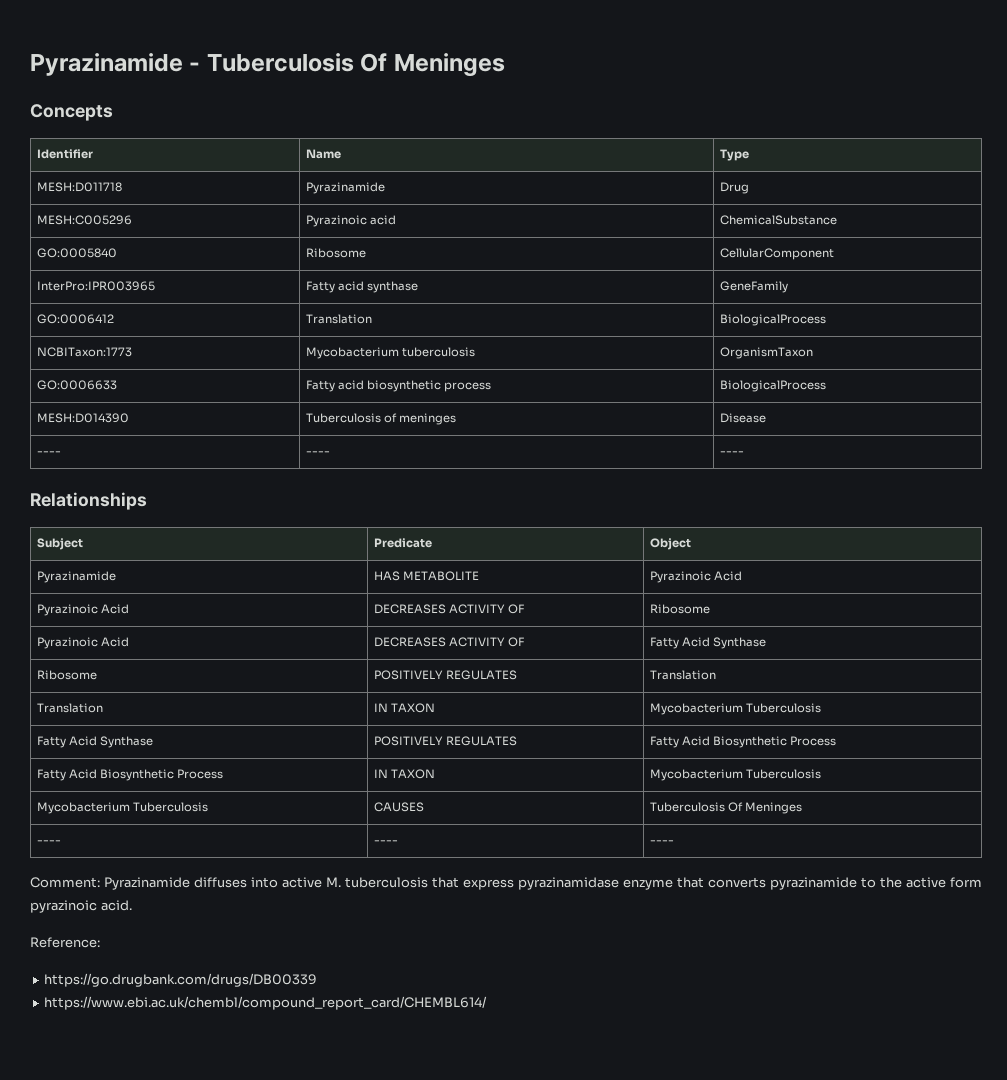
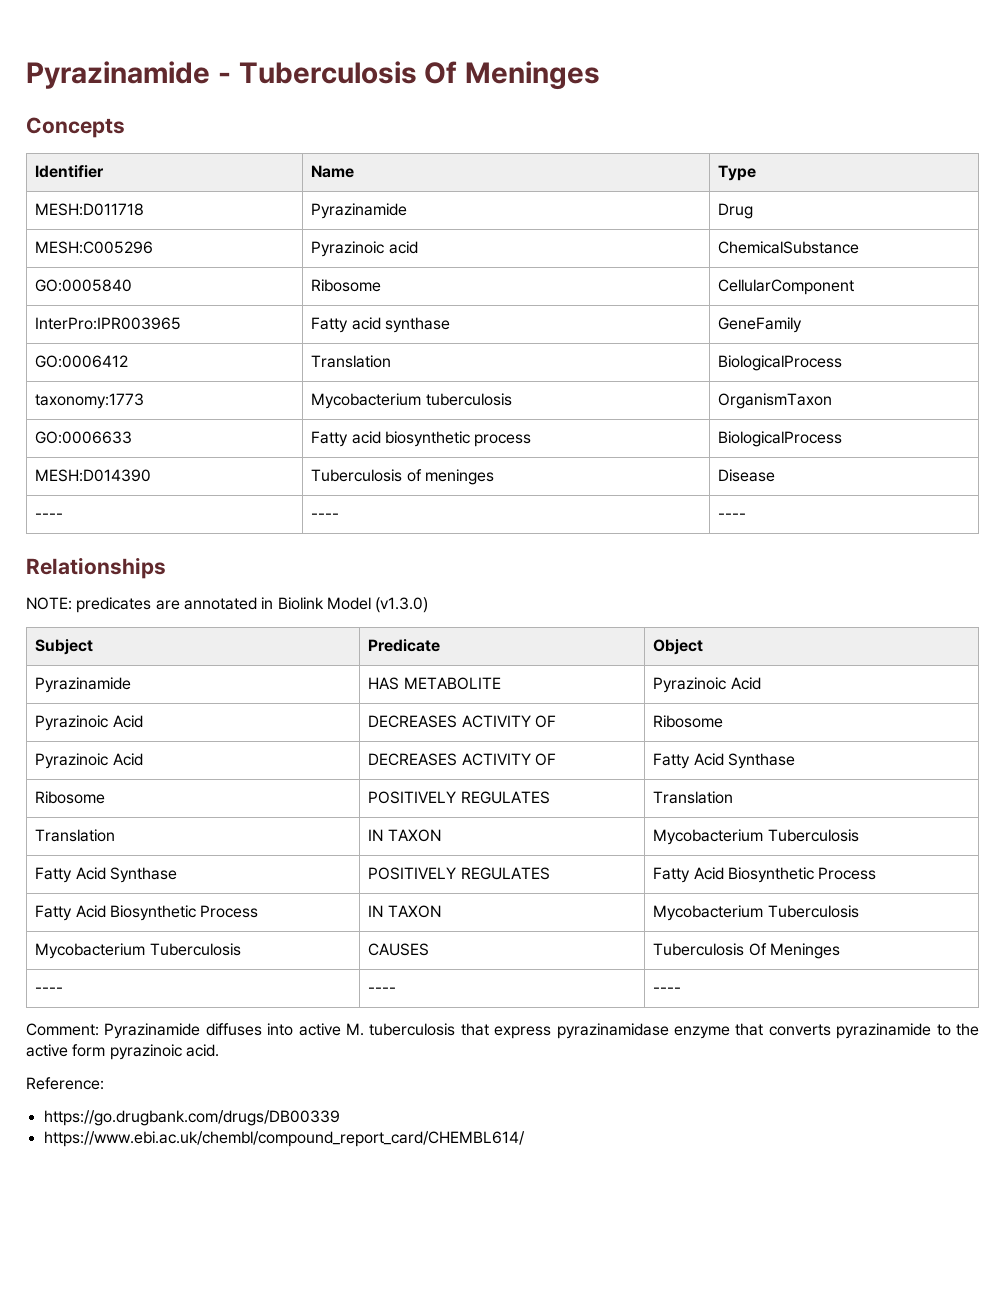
- NCBITaxon:1773 | Mycobacterium tuberculosis | OrganismTaxon
+ taxonomy:1773 | Mycobacterium tuberculosis | OrganismTaxon
+ NOTE: predicates are annotated in Biolink Model (v1.3.0)

